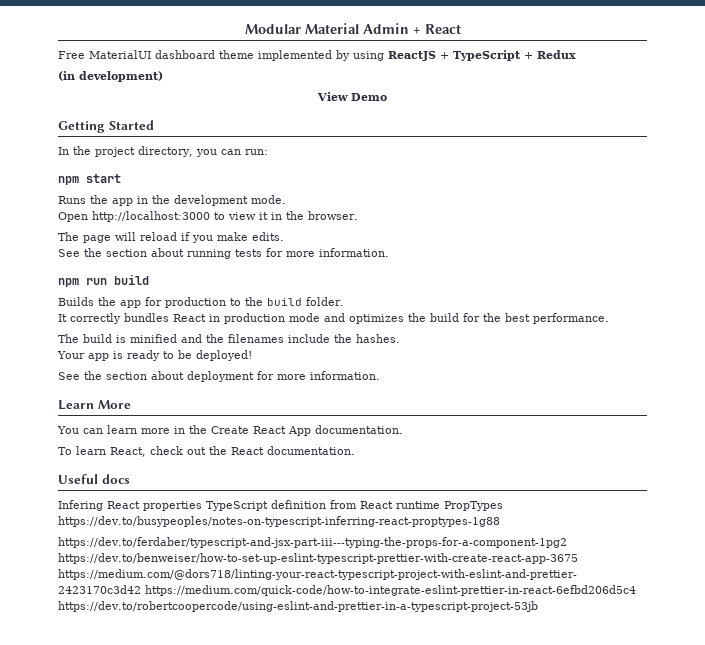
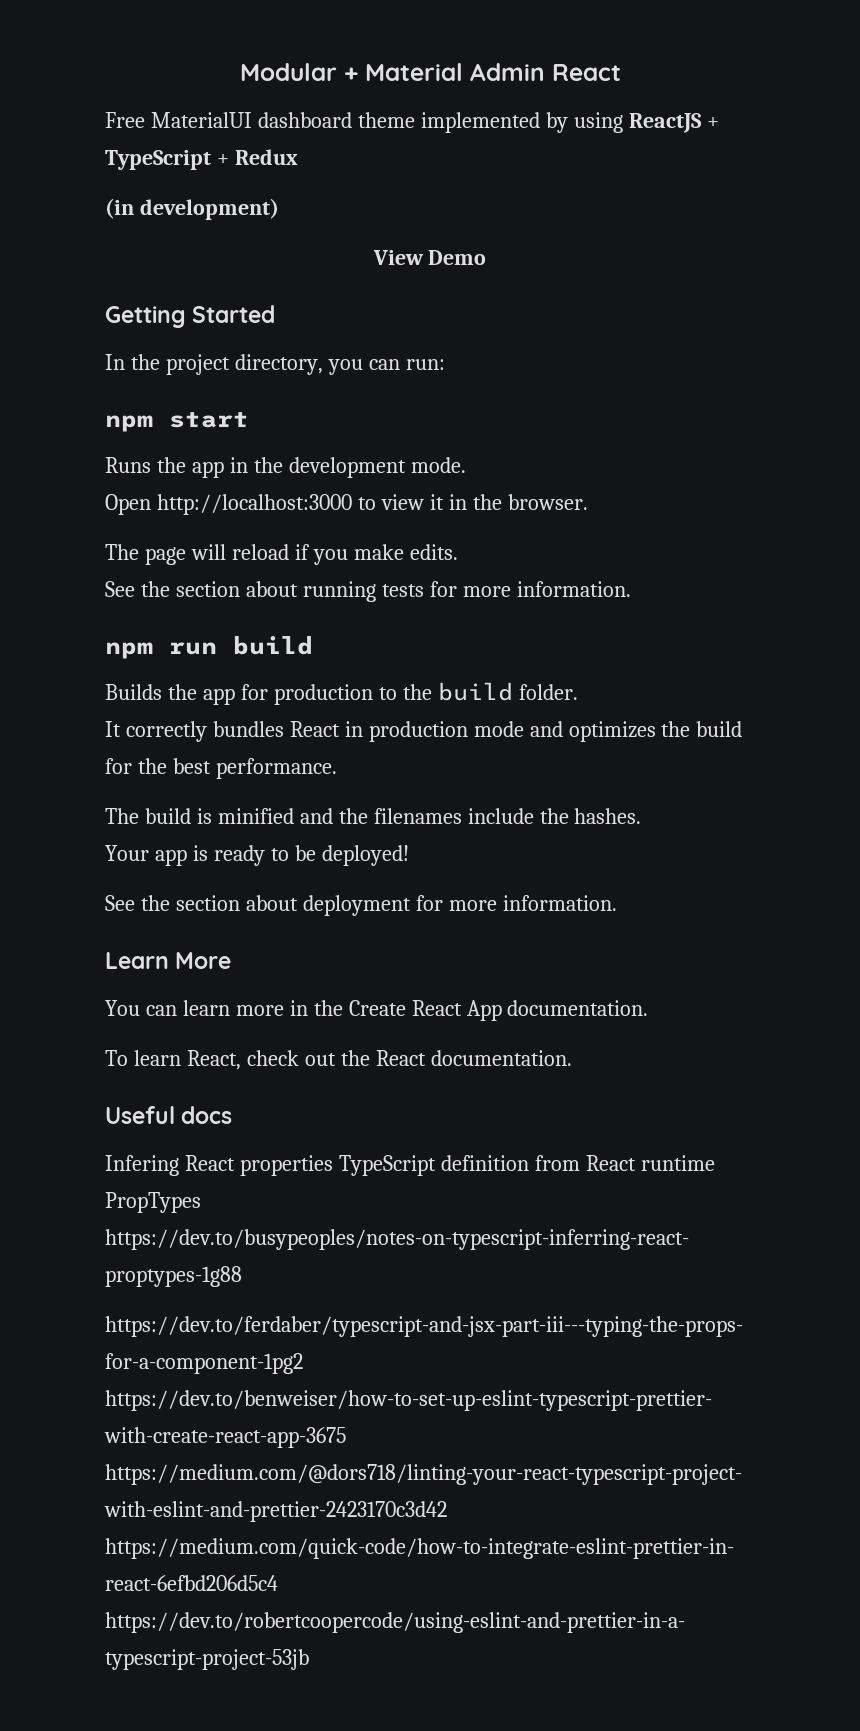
- Modular Material Admin + React
+ Modular + Material Admin React

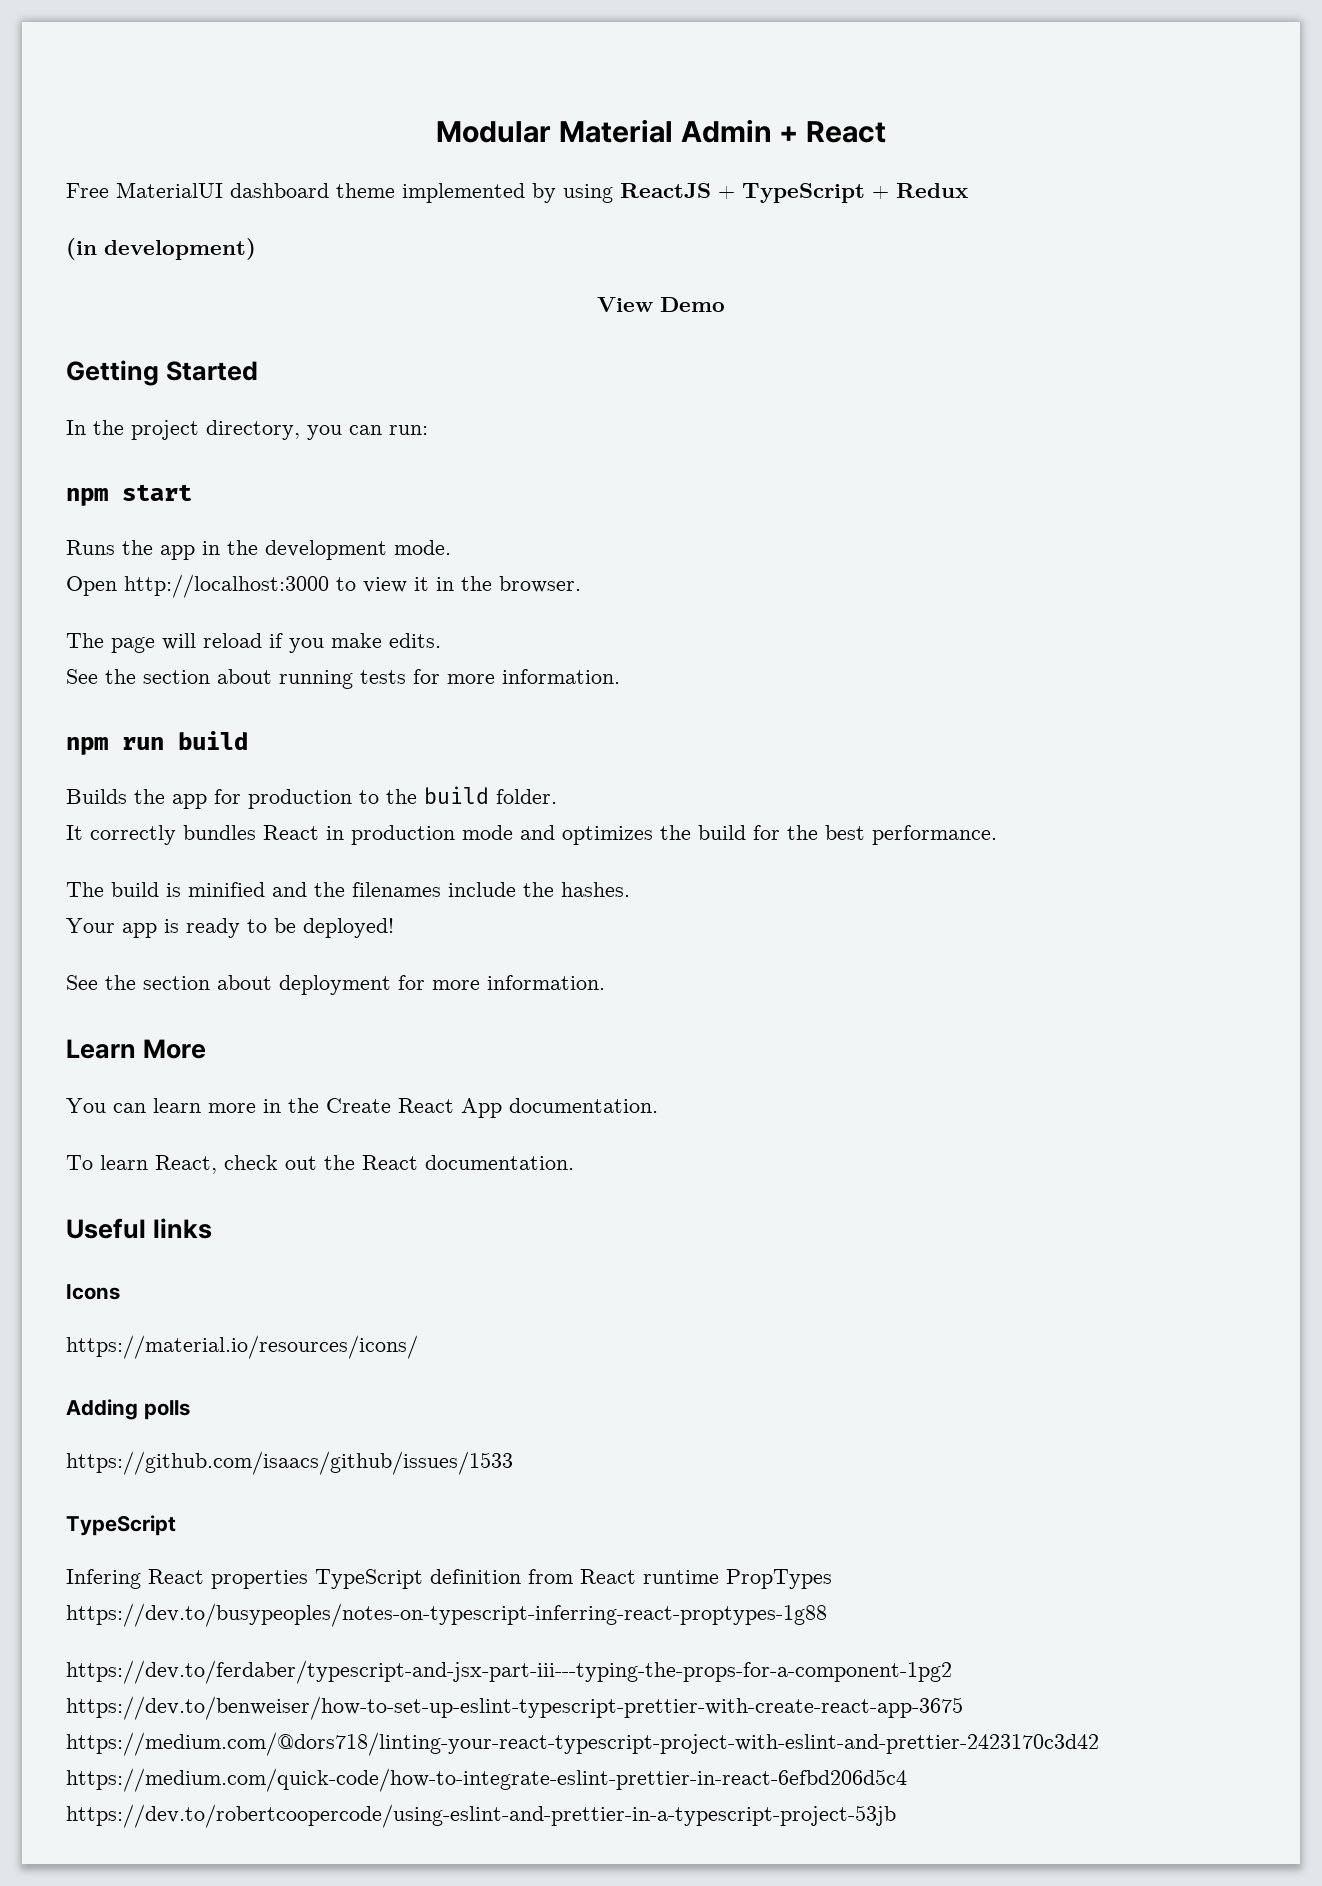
- Modular + Material Admin React
+ Modular Material Admin + React
- Useful docs
+ Useful links
+ Icons
+ https://material.io/resources/icons/
+ Adding polls
+ https://github.com/isaacs/github/issues/1533
+ TypeScript

